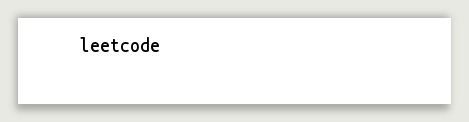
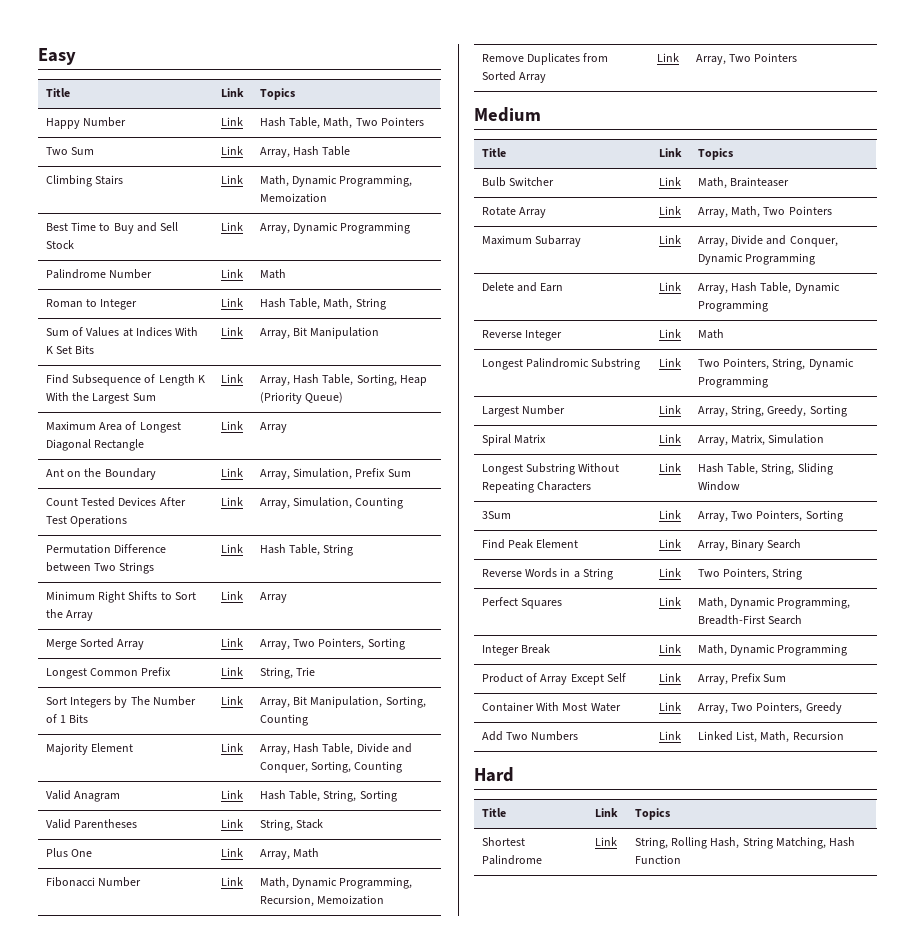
- leetcode
+ Easy
+ Title | Link | Topics
+ Happy Number | Link | Hash Table, Math, Two Pointers
+ Two Sum | Link | Array, Hash Table
+ Climbing Stairs | Link | Math, Dynamic Programming, Memoization
+ Best Time to Buy and Sell Stock | Link | Array, Dynamic Programming
+ Palindrome Number | Link | Math
+ Roman to Integer | Link | Hash Table, Math, String
+ Sum of Values at Indices With K Set Bits | Link | Array, Bit Manipulation
+ Find Subsequence of Length K With the Largest Sum | Link | Array, Hash Table, Sorting, Heap (Priority Queue)
+ Maximum Area of Longest Diagonal Rectangle | Link | Array
+ Ant on the Boundary | Link | Array, Simulation, Prefix Sum
+ Count Tested Devices After Test Operations | Link | Array, Simulation, Counting
+ Permutation Difference between Two Strings | Link | Hash Table, String
+ Minimum Right Shifts to Sort the Array | Link | Array
+ Merge Sorted Array | Link | Array, Two Pointers, Sorting
+ Longest Common Prefix | Link | String, Trie
+ Sort Integers by The Number of 1 Bits | Link | Array, Bit Manipulation, Sorting, Counting
+ Majority Element | Link | Array, Hash Table, Divide and Conquer, Sorting, Counting
+ Valid Anagram | Link | Hash Table, String, Sorting
+ Valid Parentheses | Link | String, Stack
+ Plus One | Link | Array, Math
+ Fibonacci Number | Link | Math, Dynamic Programming, Recursion, Memoization
+ Remove Duplicates from Sorted Array | Link | Array, Two Pointers
+ Medium
+ Title | Link | Topics
+ Bulb Switcher | Link | Math, Brainteaser
+ Rotate Array | Link | Array, Math, Two Pointers
+ Maximum Subarray | Link | Array, Divide and Conquer, Dynamic Programming
+ Delete and Earn | Link | Array, Hash Table, Dynamic Programming
+ Reverse Integer | Link | Math
+ Longest Palindromic Substring | Link | Two Pointers, String, Dynamic Programming
+ Largest Number | Link | Array, String, Greedy, Sorting
+ Spiral Matrix | Link | Array, Matrix, Simulation
+ Longest Substring Without Repeating Characters | Link | Hash Table, String, Sliding Window
+ 3Sum | Link | Array, Two Pointers, Sorting
+ Find Peak Element | Link | Array, Binary Search
+ Reverse Words in a String | Link | Two Pointers, String
+ Perfect Squares | Link | Math, Dynamic Programming, Breadth-First Search
+ Integer Break | Link | Math, Dynamic Programming
+ Product of Array Except Self | Link | Array, Prefix Sum
+ Container With Most Water | Link | Array, Two Pointers, Greedy
+ Add Two Numbers | Link | Linked List, Math, Recursion
+ Hard
+ Title | Link | Topics
+ Shortest Palindrome | Link | String, Rolling Hash, String Matching, Hash Function

